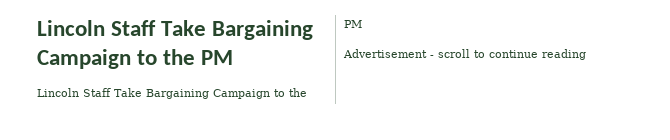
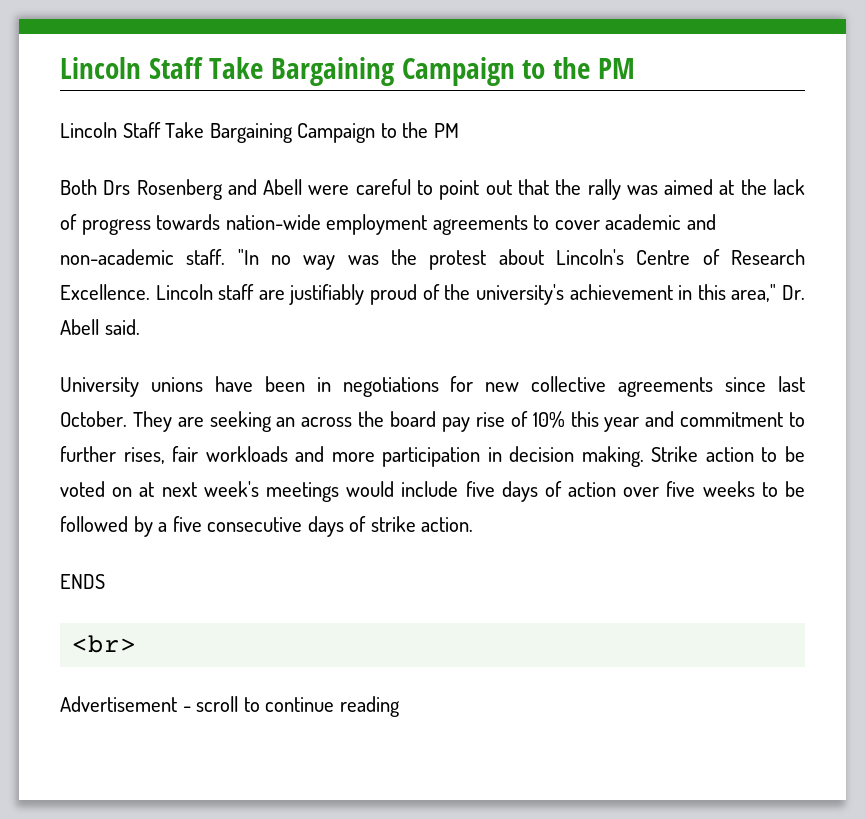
+ Both Drs Rosenberg and Abell were careful to point out that the rally was aimed at the lack of progress towards nation-wide employment agreements to cover academic and non-academic staff. "In no way was the protest about Lincoln's Centre of Research Excellence. Lincoln staff are justifiably proud of the university's achievement in this area," Dr. Abell said.
+ University unions have been in negotiations for new collective agreements since last October. They are seeking an across the board pay rise of 10% this year and commitment to further rises, fair workloads and more participation in decision making. Strike action to be voted on at next week's meetings would include five days of action over five weeks to be followed by a five consecutive days of strike action.
+ ENDS
+ <br>

